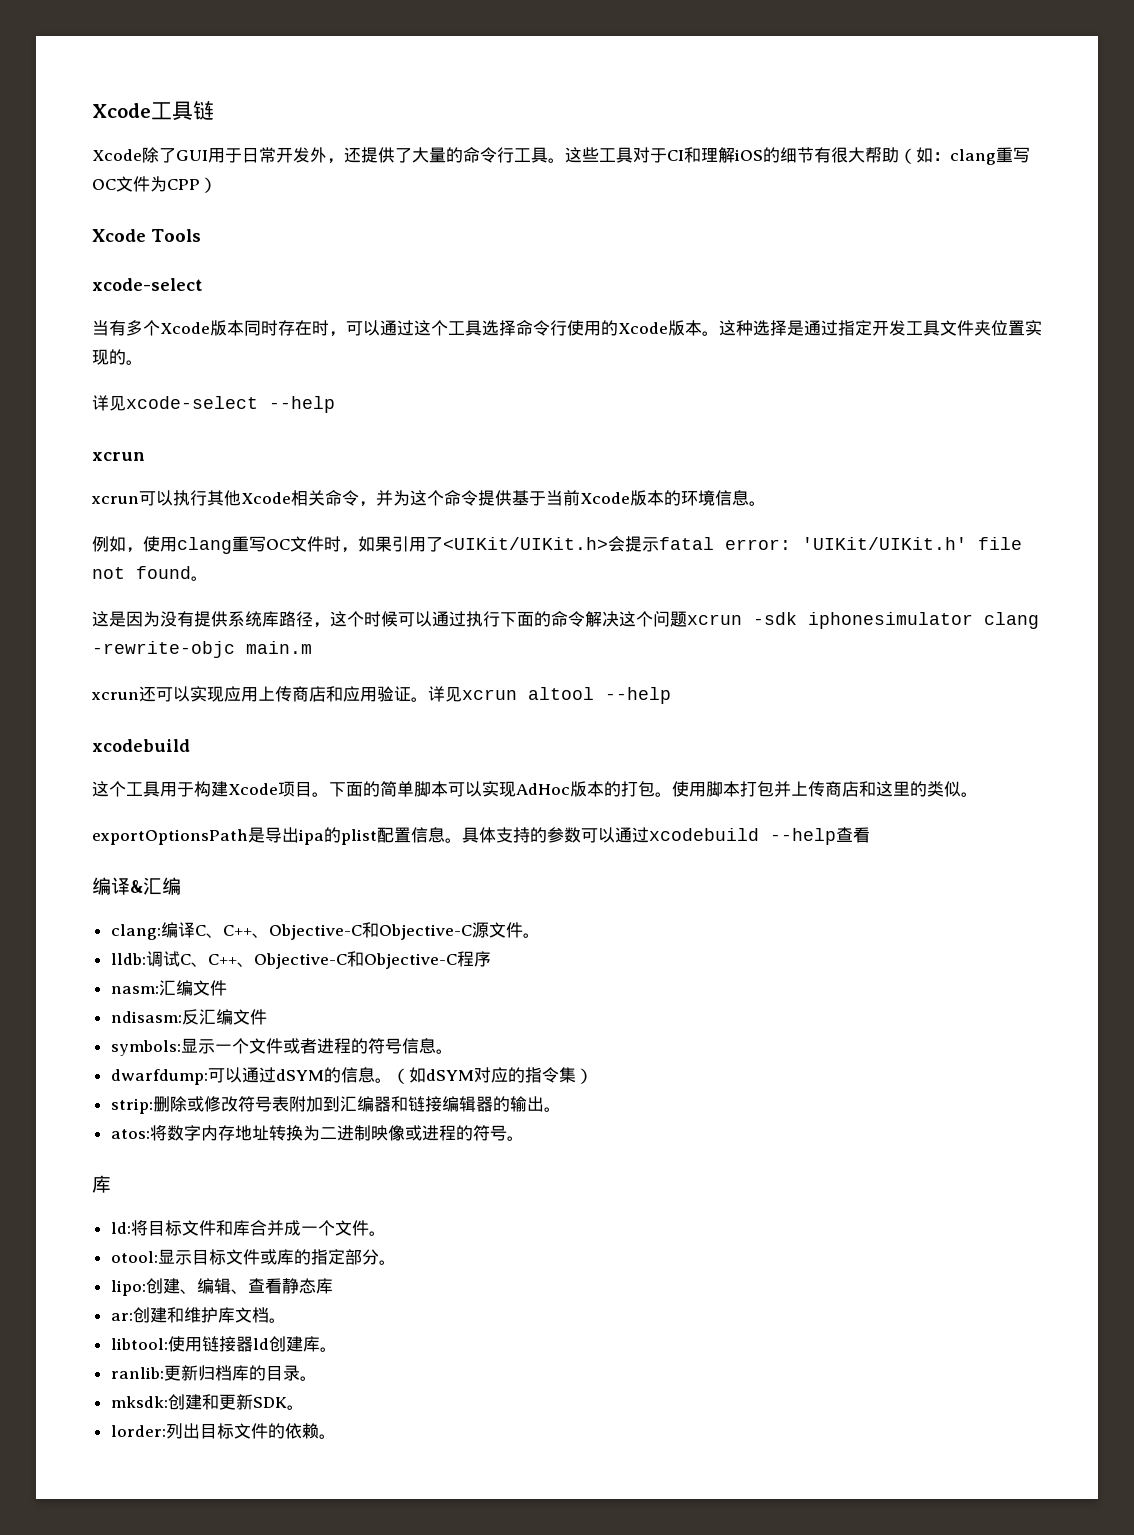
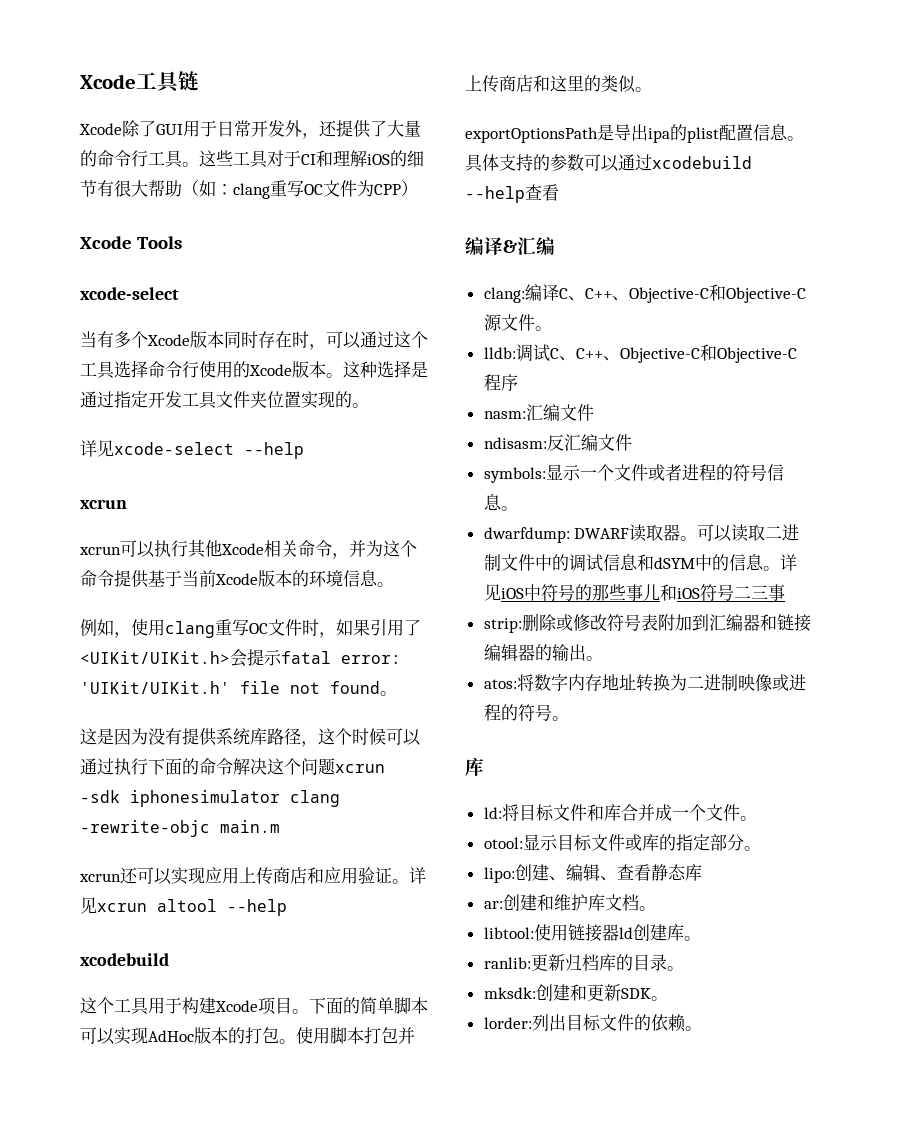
- dwarfdump:可以通过dSYM的信息。（如dSYM对应的指令集）
+ dwarfdump: DWARF读取器。可以读取二进制文件中的调试信息和dSYM中的信息。详见iOS中符号的那些事儿和iOS符号二三事

